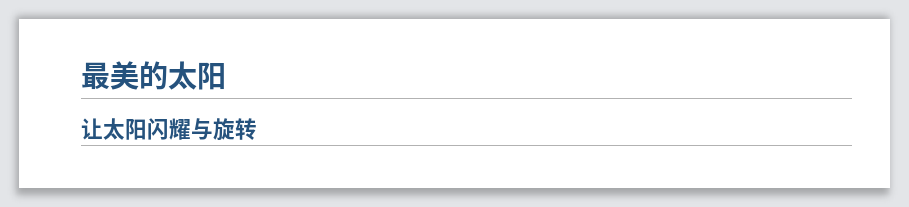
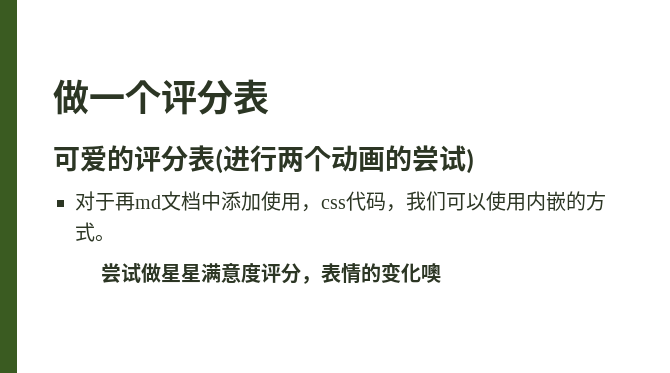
- 最美的太阳
- 让太阳闪耀与旋转
+ 做一个评分表
+ 可爱的评分表(进行两个动画的尝试)
+ 对于再md文档中添加使用，css代码，我们可以使用内嵌的方式。
+ 尝试做星星满意度评分，表情的变化噢

